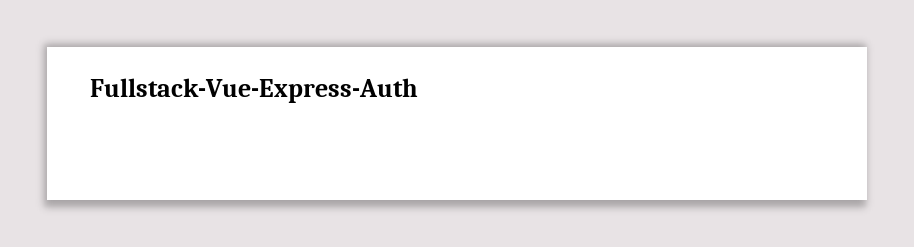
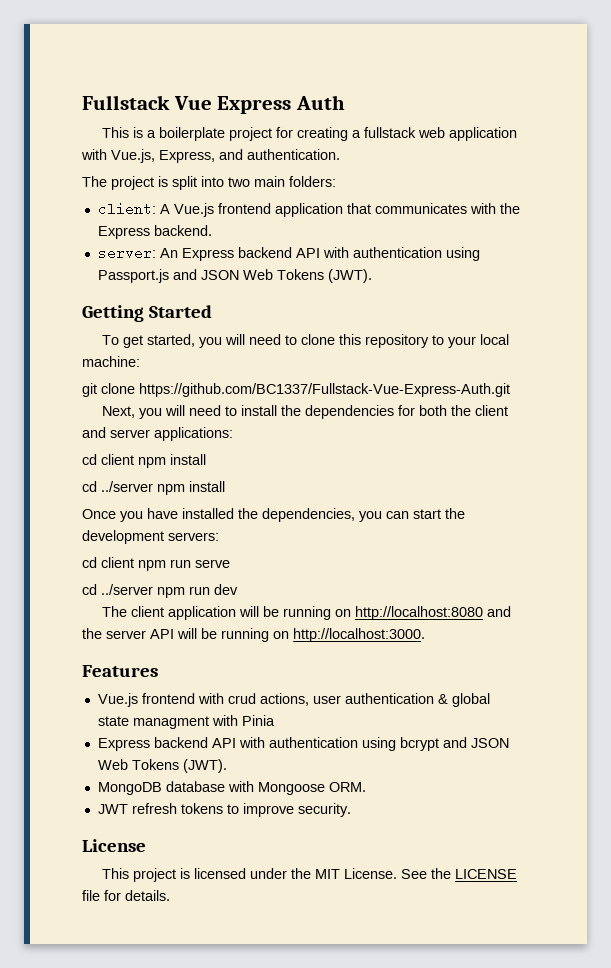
- Fullstack-Vue-Express-Auth
+ Fullstack Vue Express Auth
+ This is a boilerplate project for creating a fullstack web application with Vue.js, Express, and authentication.
+ The project is split into two main folders:
+ client: A Vue.js frontend application that communicates with the Express backend.
+ server: An Express backend API with authentication using Passport.js and JSON Web Tokens (JWT).
+ Getting Started
+ To get started, you will need to clone this repository to your local machine:
+ git clone https://github.com/BC1337/Fullstack-Vue-Express-Auth.git
+ Next, you will need to install the dependencies for both the client and server applications:
+ cd client npm install
+ cd ../server npm install
+ Once you have installed the dependencies, you can start the development servers:
+ cd client npm run serve
+ cd ../server npm run dev
+ The client application will be running on http://localhost:8080 and the server API will be running on http://localhost:3000.
+ Features
+ Vue.js frontend with crud actions, user authentication & global state managment with Pinia
+ Express backend API with authentication using bcrypt and JSON Web Tokens (JWT).
+ MongoDB database with Mongoose ORM.
+ JWT refresh tokens to improve security.
+ License
+ This project is licensed under the MIT License. See the LICENSE file for details.

